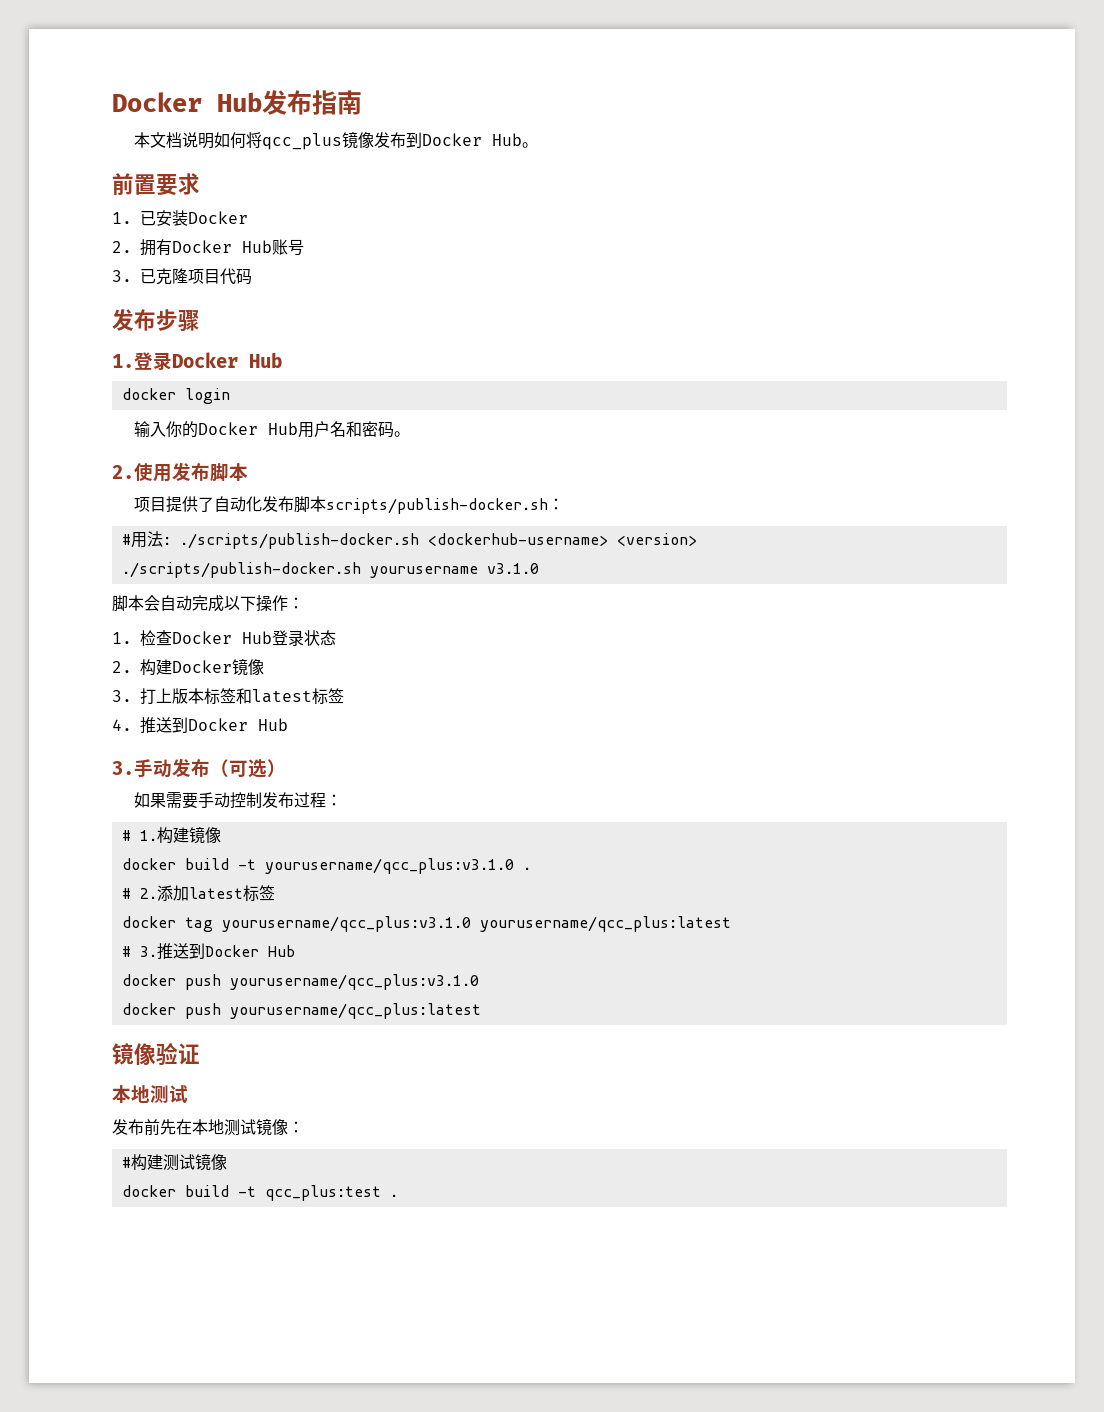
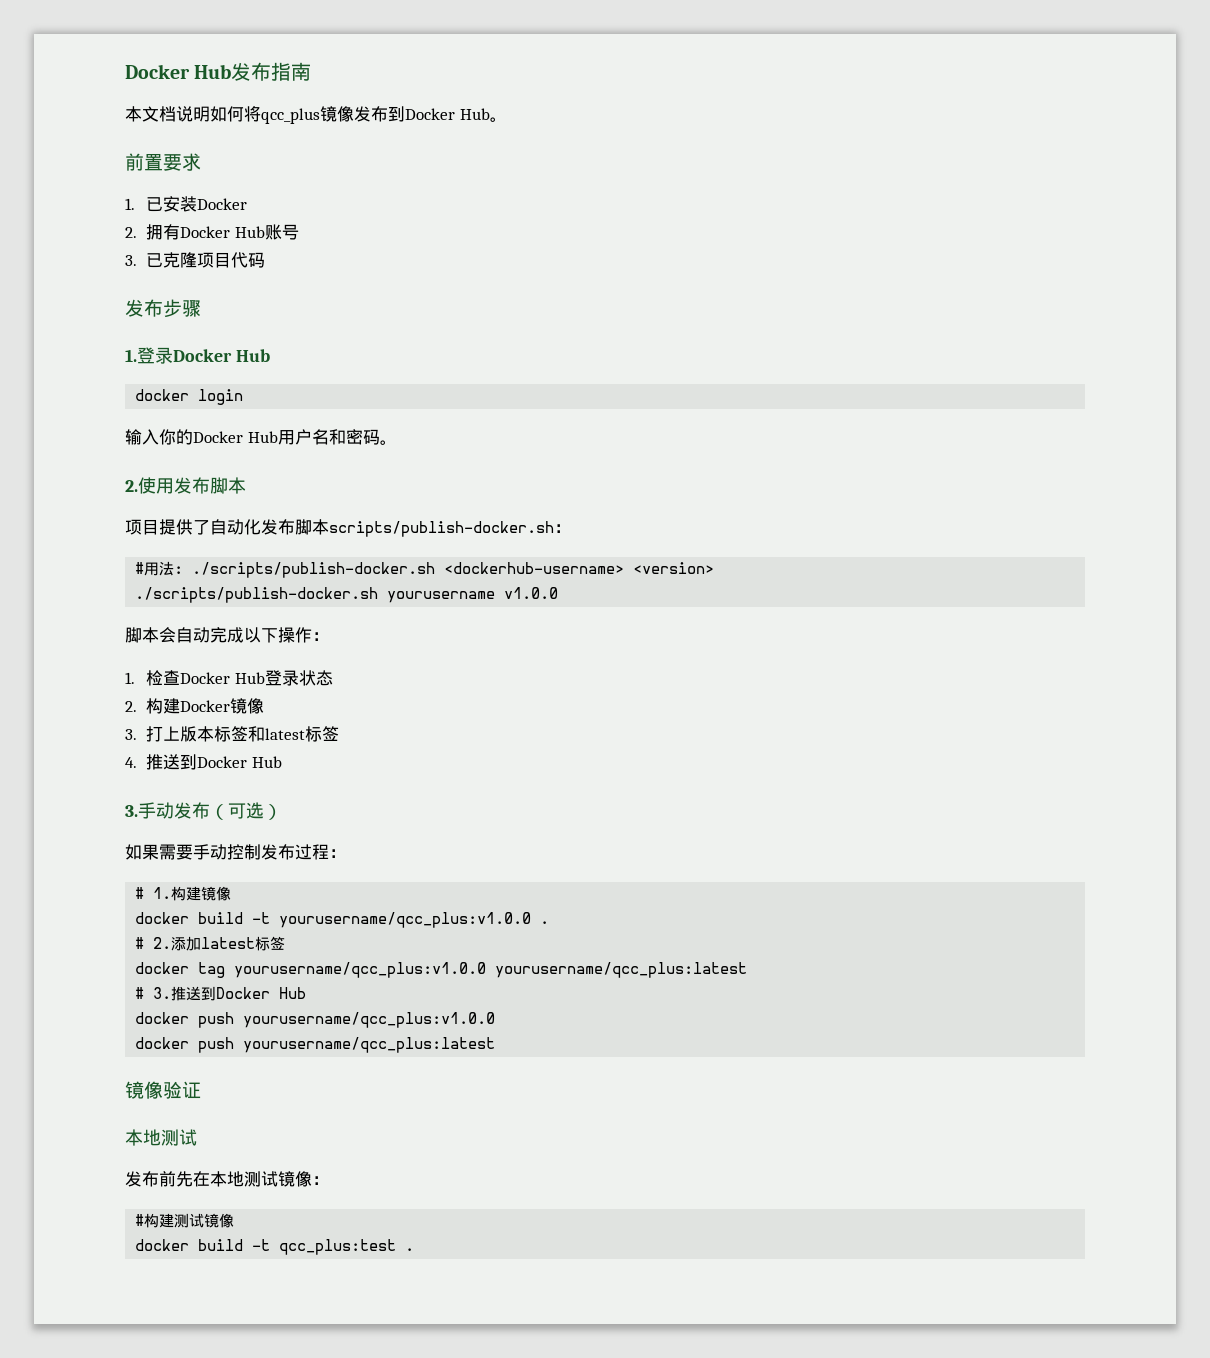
- ./scripts/publish-docker.sh yourusername v3.1.0
+ ./scripts/publish-docker.sh yourusername v1.0.0
- docker build -t yourusername/qcc_plus:v3.1.0 .
+ docker build -t yourusername/qcc_plus:v1.0.0 .
- docker tag yourusername/qcc_plus:v3.1.0 yourusername/qcc_plus:latest
+ docker tag yourusername/qcc_plus:v1.0.0 yourusername/qcc_plus:latest
- docker push yourusername/qcc_plus:v3.1.0
+ docker push yourusername/qcc_plus:v1.0.0

